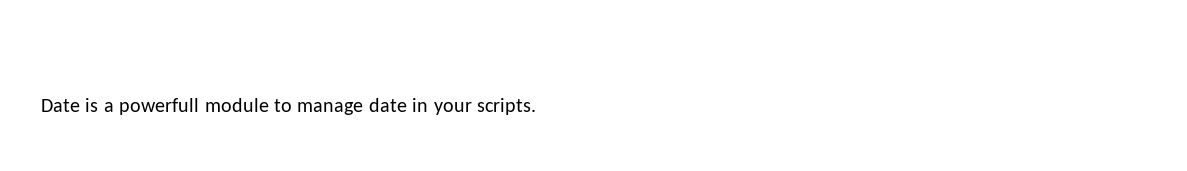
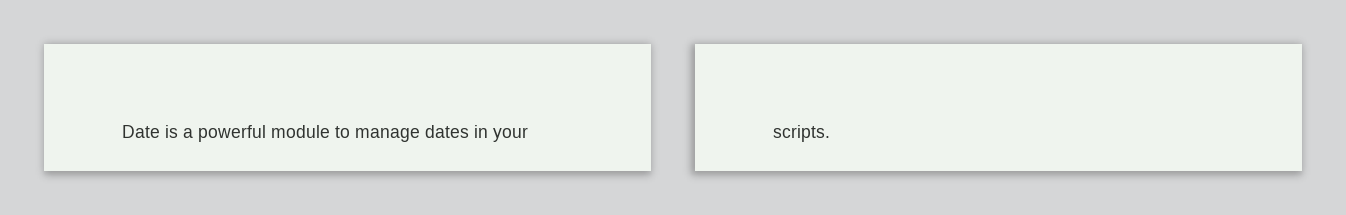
- Date is a powerfull module to manage date in your scripts.
+ Date is a powerful module to manage dates in your scripts.

